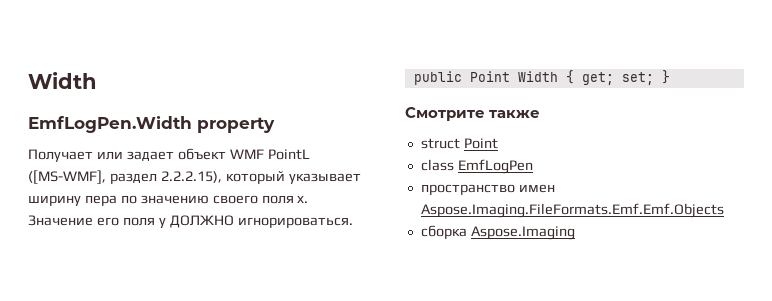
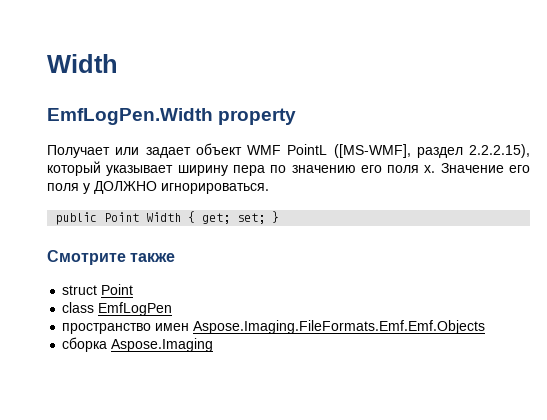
- Получает или задает объект WMF PointL ([MS-WMF], раздел 2.2.2.15), который указывает ширину пера по значению своего поля x.
+ Получает или задает объект WMF PointL ([MS-WMF], раздел 2.2.2.15), который указывает ширину пера по значению его поля x.

